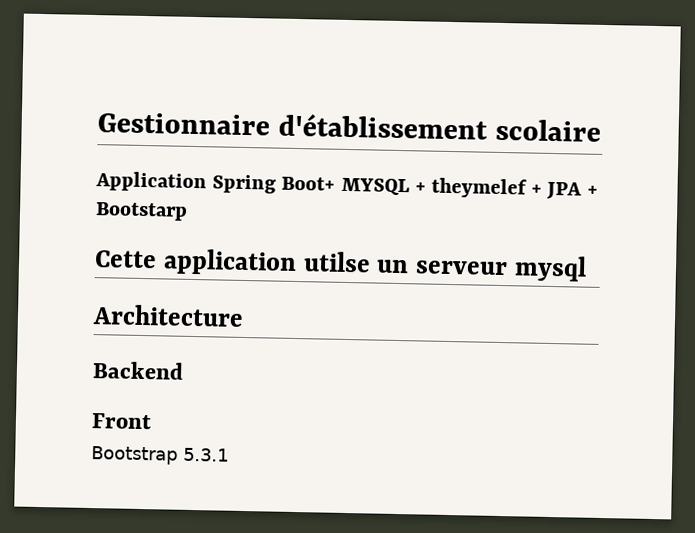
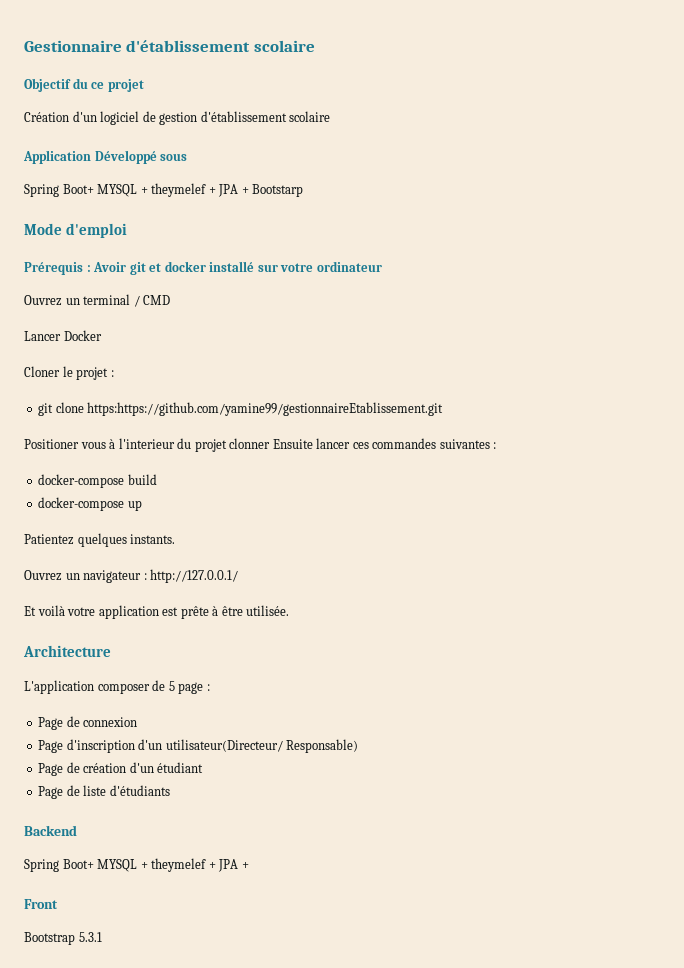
+ Objectif du ce projet
+ Création d'un logiciel de gestion d'établissement scolaire
- Application Spring Boot+ MYSQL + theymelef + JPA + Bootstarp
+ Application Développé sous
+ Spring Boot+ MYSQL + theymelef + JPA + Bootstarp
- Cette application utilse un serveur mysql
+ Mode d'emploi
+ Prérequis : Avoir git et docker installé sur votre ordinateur
+ Ouvrez un terminal / CMD
+ Lancer Docker
+ Cloner le projet :
+ git clone https:https://github.com/yamine99/gestionnaireEtablissement.git
+ Positioner vous à l'interieur du projet clonner Ensuite lancer ces commandes suivantes :
+ docker-compose build
+ docker-compose up
+ Patientez quelques instants.
+ Ouvrez un navigateur : http://127.0.0.1/
+ Et voilà votre application est prête à être utilisée.
  Architecture
+ L'application composer de 5 page :
+ Page de connexion
+ Page d'inscription d'un utilisateur(Directeur/ Responsable)
+ Page de création d'un étudiant
+ Page de liste d'étudiants
  Backend
+ Spring Boot+ MYSQL + theymelef + JPA +

